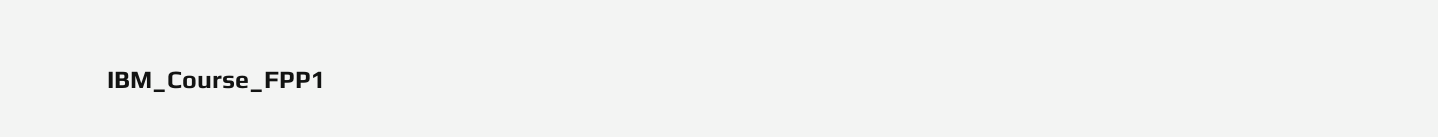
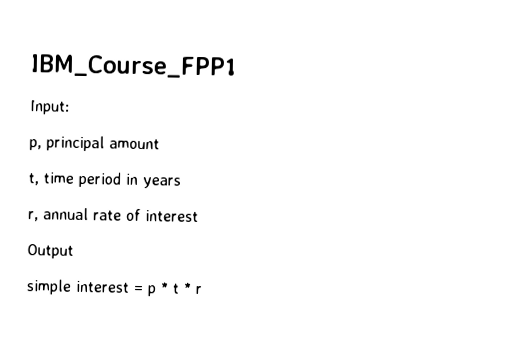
+ Input:
+ p, principal amount
+ t, time period in years
+ r, annual rate of interest
+ Output
+ simple interest = p * t * r

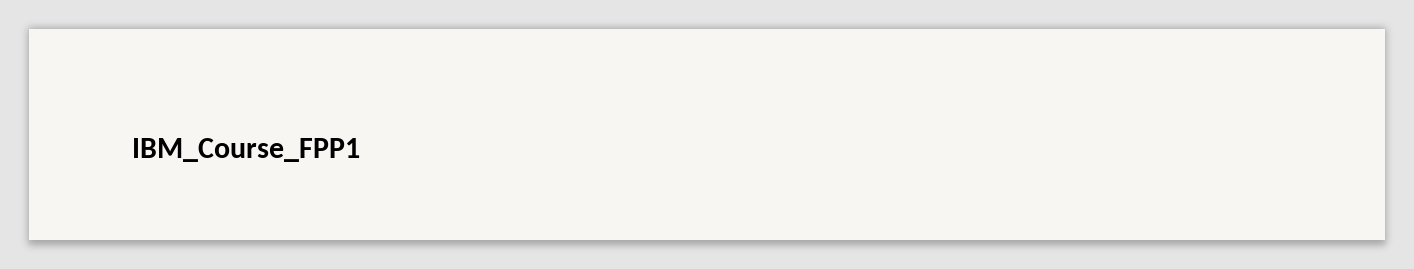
- Input:
- p, principal amount
- t, time period in years
- r, annual rate of interest
- Output
- simple interest = p * t * r

